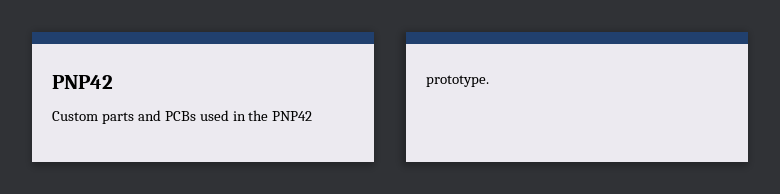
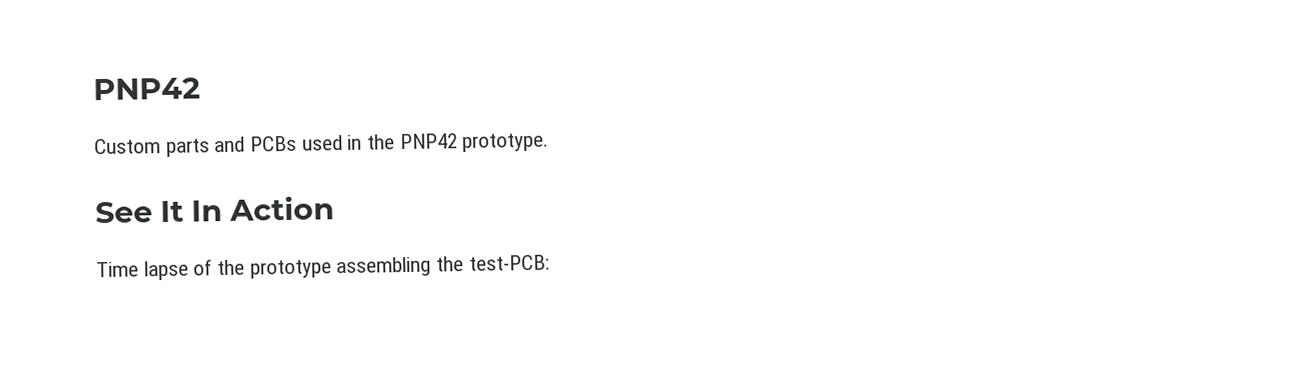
+ See It In Action
+ Time lapse of the prototype assembling the test-PCB:

